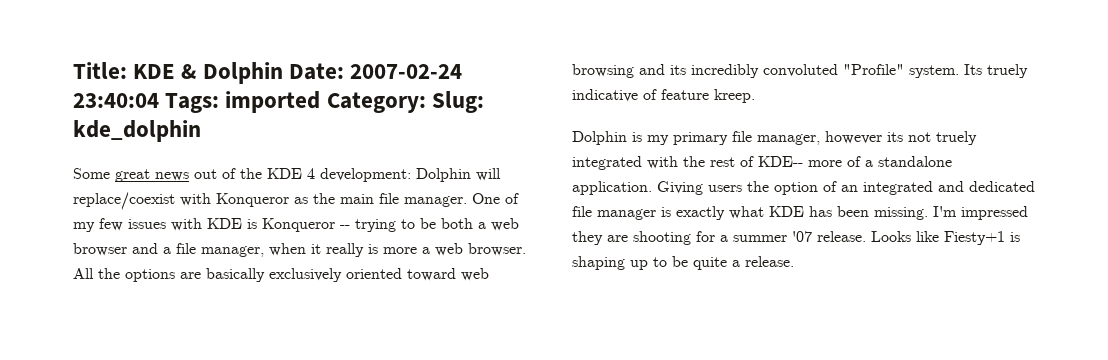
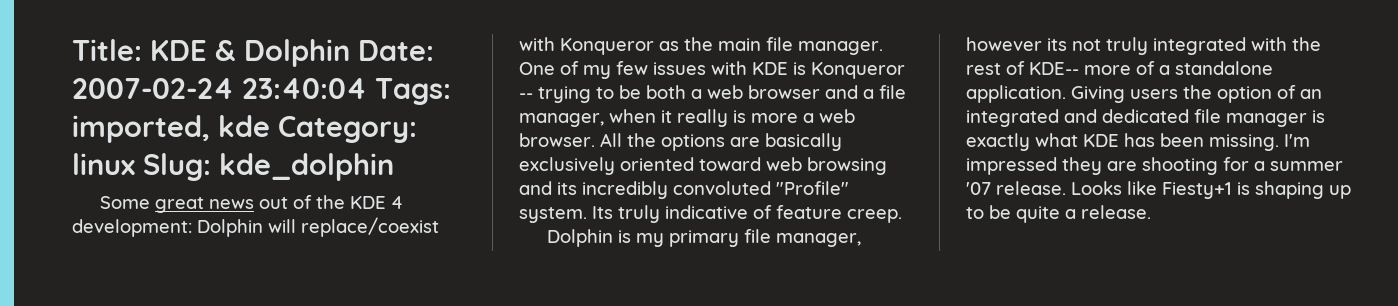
- Title: KDE & Dolphin Date: 2007-02-24 23:40:04 Tags: imported Category: Slug: kde_dolphin
+ Title: KDE & Dolphin Date: 2007-02-24 23:40:04 Tags: imported, kde Category: linux Slug: kde_dolphin
- Its truely indicative of feature kreep.
+ Its truly indicative of feature creep.
- Dolphin is my primary file manager, however its not truely integrated with the rest of KDE-- more of a standalone application.
+ Dolphin is my primary file manager, however its not truly integrated with the rest of KDE-- more of a standalone application.

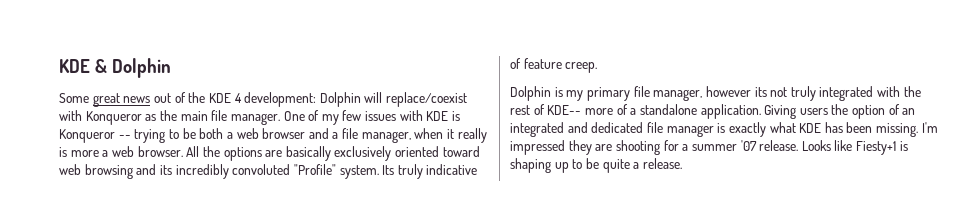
- Title: KDE & Dolphin Date: 2007-02-24 23:40:04 Tags: imported, kde Category: linux Slug: kde_dolphin
+ KDE & Dolphin

